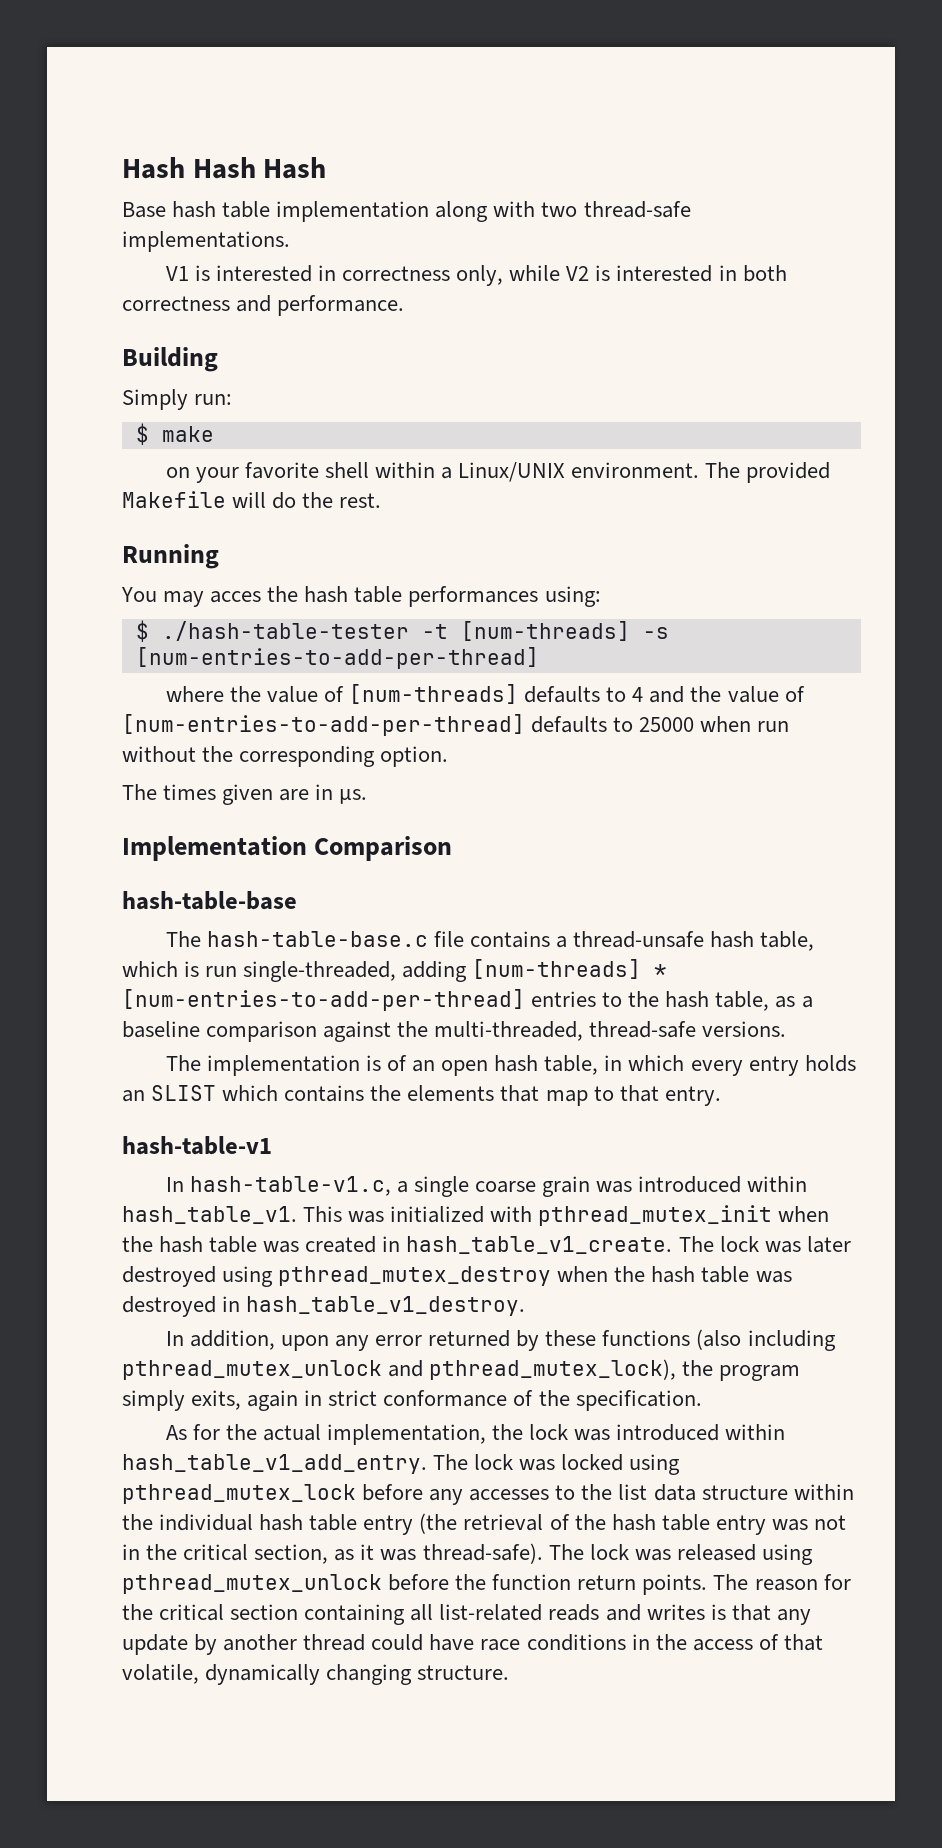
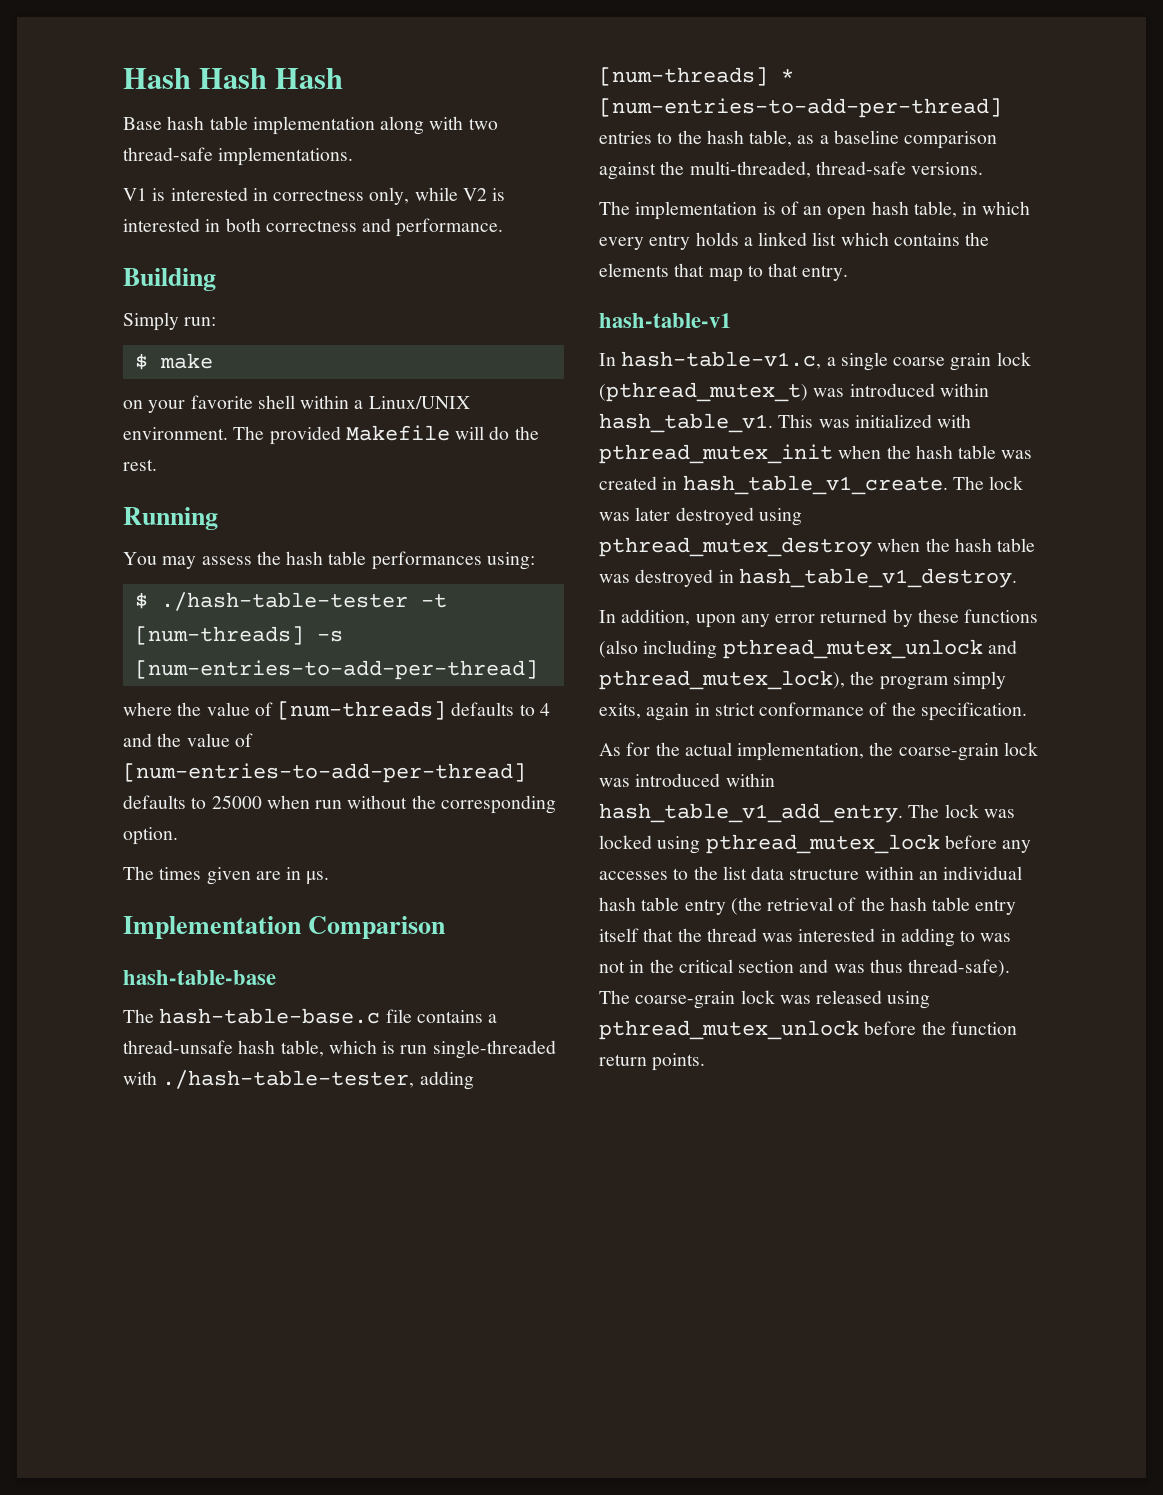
- You may acces the hash table performances using:
+ You may assess the hash table performances using:
- The hash-table-base.c file contains a thread-unsafe hash table, which is run single-threaded, adding [num-threads] * [num-entries-to-add-per-thread] entries to the hash table, as a baseline comparison against the multi-threaded, thread-safe versions.
+ The hash-table-base.c file contains a thread-unsafe hash table, which is run single-threaded with ./hash-table-tester, adding [num-threads] * [num-entries-to-add-per-thread] entries to the hash table, as a baseline comparison against the multi-threaded, thread-safe versions.
- The implementation is of an open hash table, in which every entry holds an SLIST which contains the elements that map to that entry.
+ The implementation is of an open hash table, in which every entry holds a linked list which contains the elements that map to that entry.
- In hash-table-v1.c, a single coarse grain was introduced within hash_table_v1.
+ In hash-table-v1.c, a single coarse grain lock (pthread_mutex_t) was introduced within hash_table_v1.
- As for the actual implementation, the lock was introduced within hash_table_v1_add_entry.
+ As for the actual implementation, the coarse-grain lock was introduced within hash_table_v1_add_entry.
- The lock was locked using pthread_mutex_lock before any accesses to the list data structure within the individual hash table entry (the retrieval of the hash table entry was not in the critical section, as it was thread-safe).
+ The lock was locked using pthread_mutex_lock before any accesses to the list data structure within an individual hash table entry (the retrieval of the hash table entry itself that the thread was interested in adding to was not in the critical section and was thus thread-safe).
- The lock was released using pthread_mutex_unlock before the function return points. The reason for the critical section containing all list-related reads and writes is that any update by another thread could have race conditions in the access of that volatile, dynamically changing structure.
+ The coarse-grain lock was released using pthread_mutex_unlock before the function return points.

